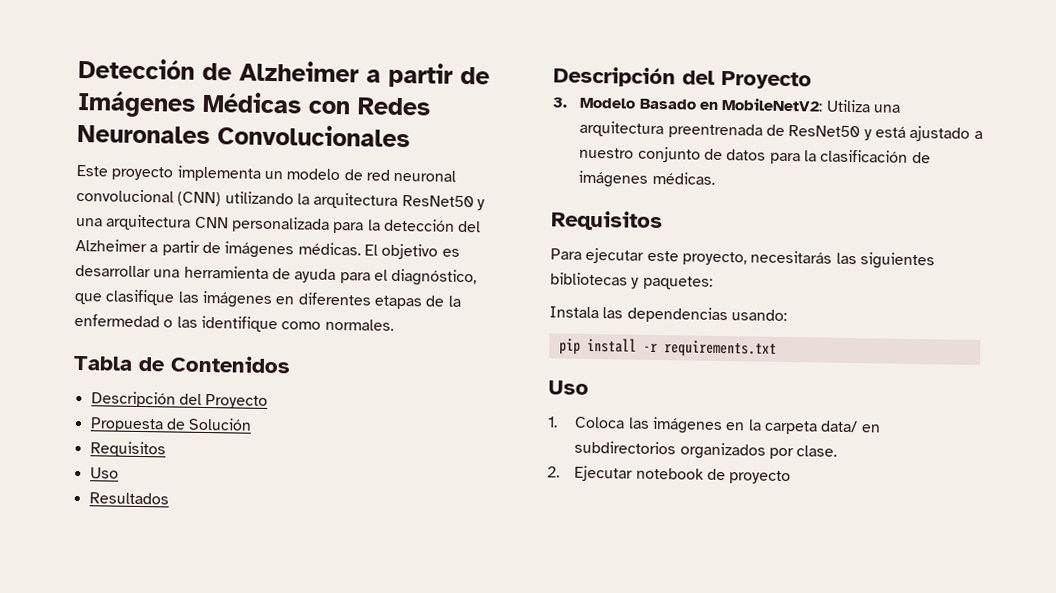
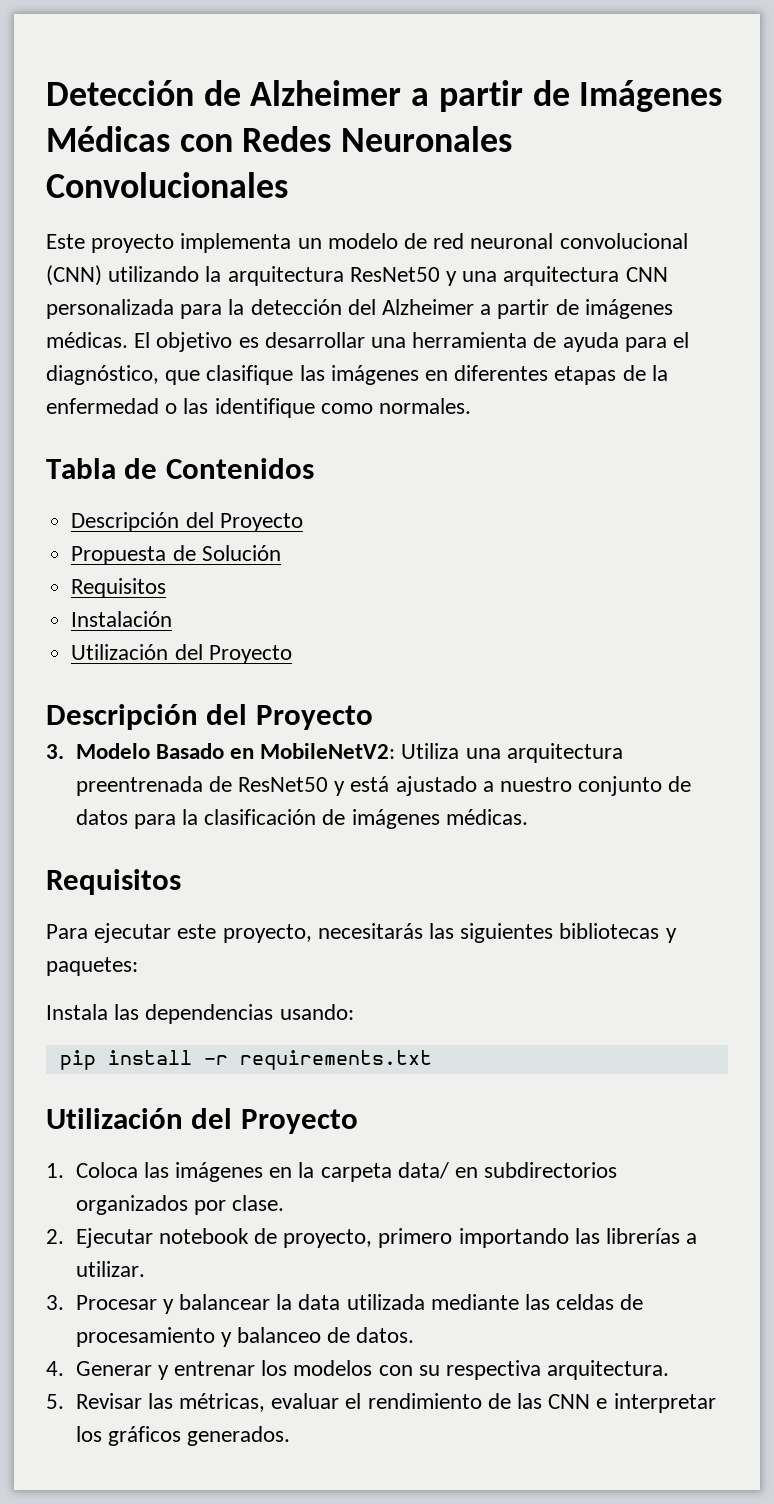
  Propuesta de Solución
  Requisitos
- Uso
- Resultados
+ Instalación
+ Utilización del Proyecto
  pip install -r requirements.txt
- Uso
+ Utilización del Proyecto
- 2. Ejecutar notebook de proyecto
+ 2. Ejecutar notebook de proyecto, primero importando las librerías a utilizar.
+ 3. Procesar y balancear la data utilizada mediante las celdas de procesamiento y balanceo de datos.
+ 4. Generar y entrenar los modelos con su respectiva arquitectura.
+ 5. Revisar las métricas, evaluar el rendimiento de las CNN e interpretar los gráficos generados.

